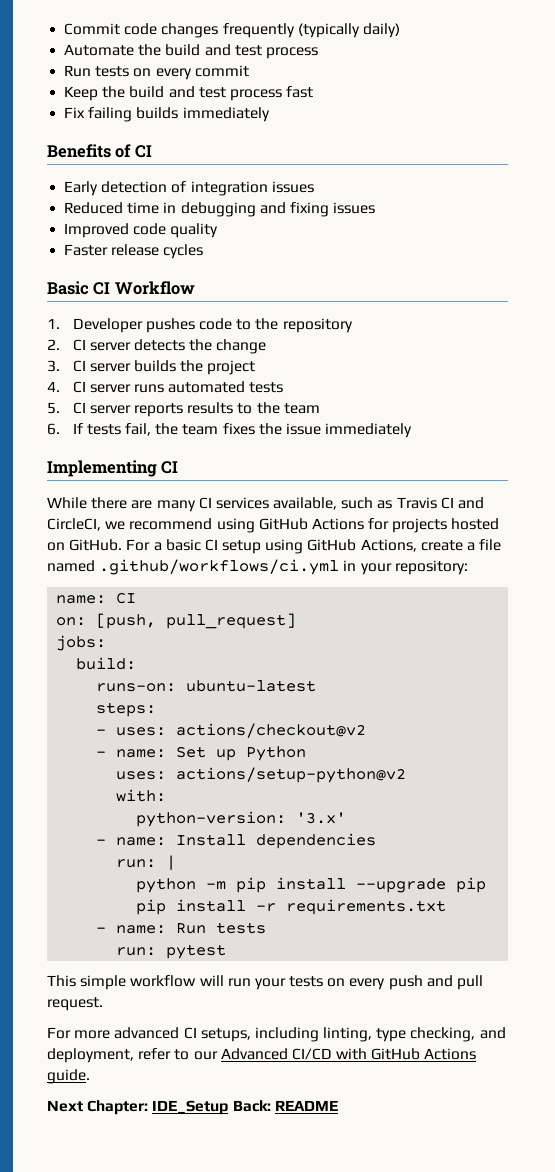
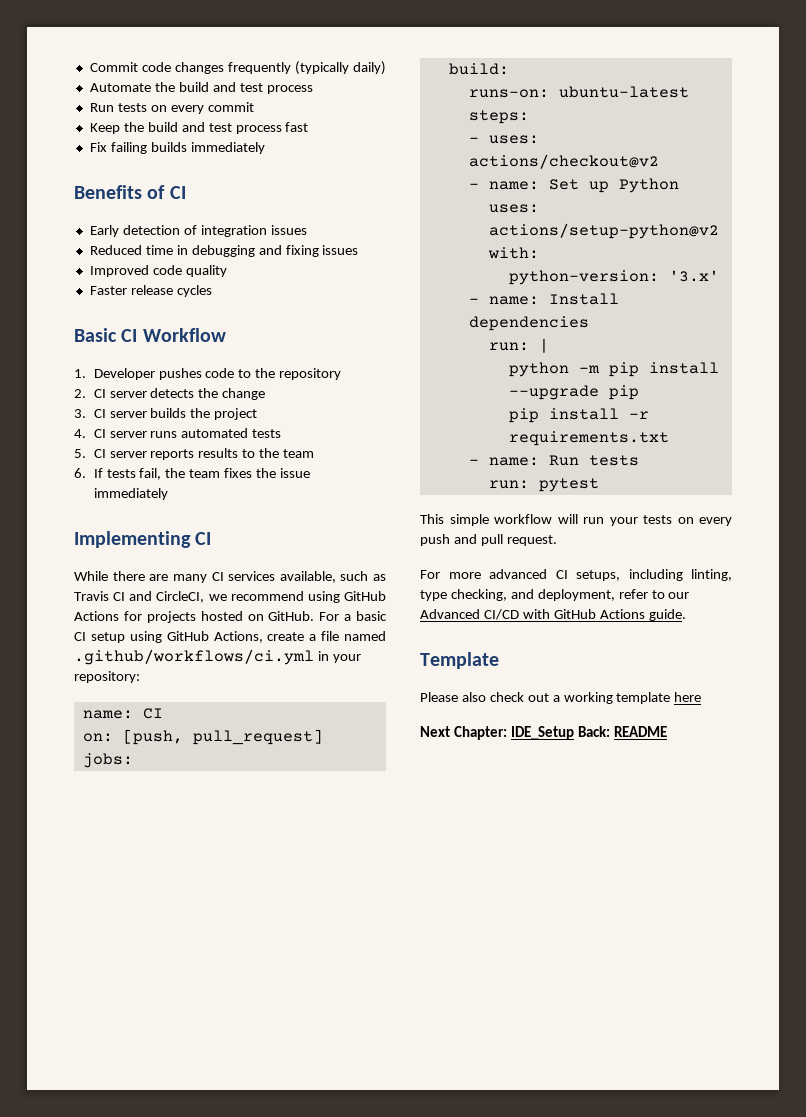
+ Template
+ Please also check out a working template here

